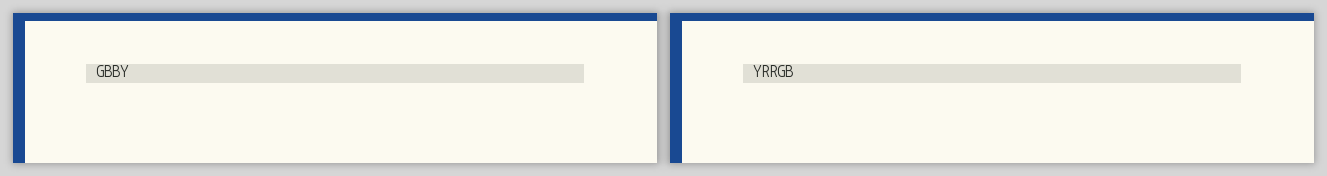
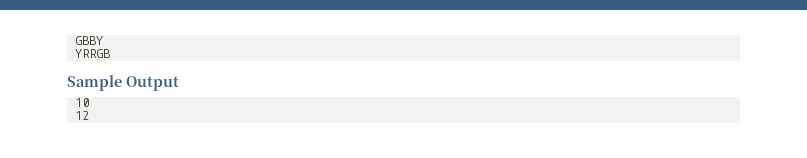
+ Sample Output
+ 10
+ 12

